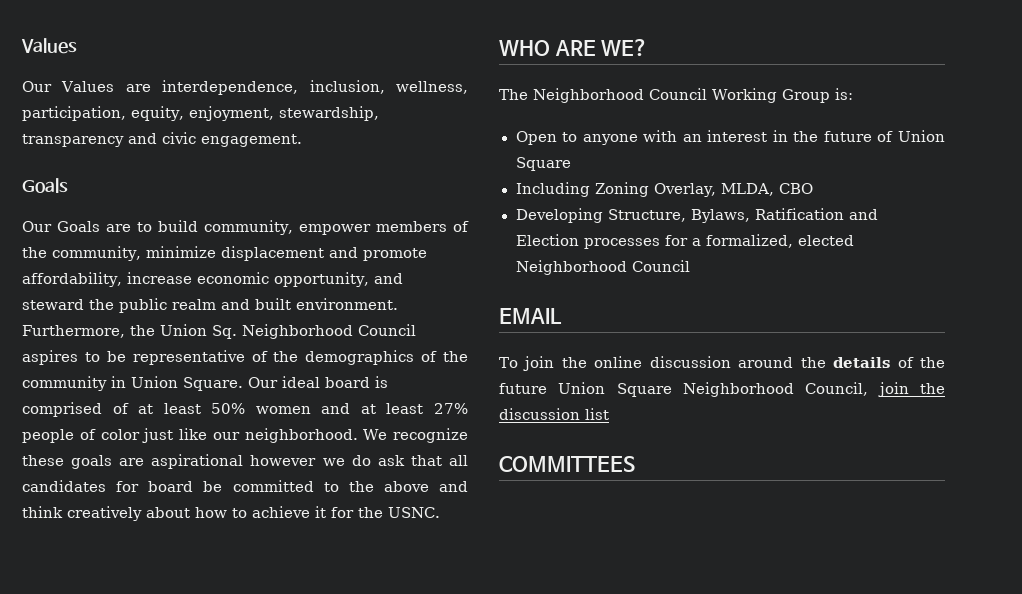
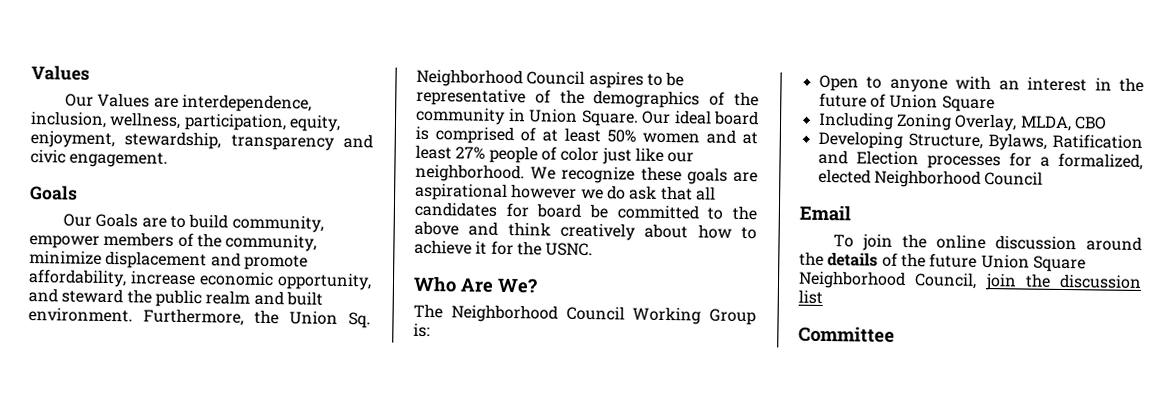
- WHO ARE WE?
+ Who Are We?
- EMAIL
+ Email
- COMMITTEES
+ Committee

